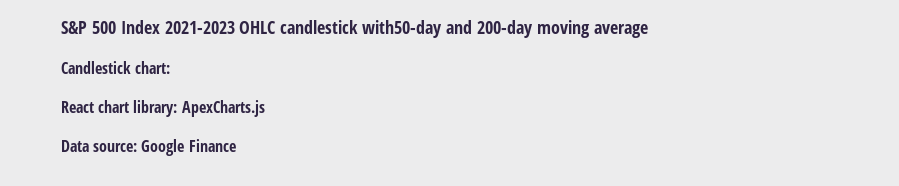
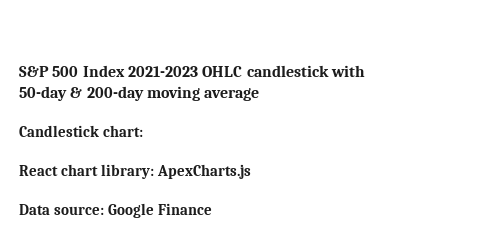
- S&P 500 Index 2021-2023 OHLC candlestick with50-day and 200-day moving average
+ S&P 500 Index 2021-2023 OHLC candlestick with 50-day & 200-day moving average

